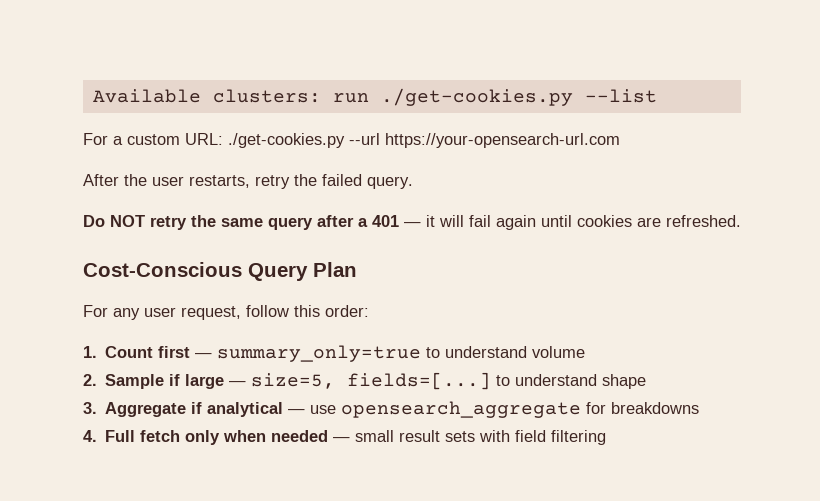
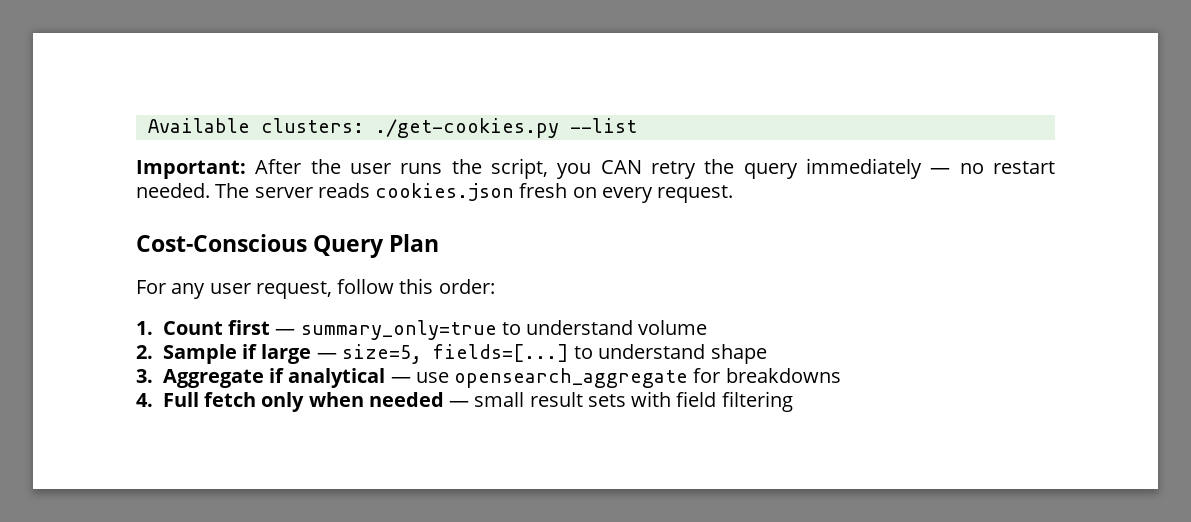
- Available clusters: run ./get-cookies.py --list
+ Available clusters: ./get-cookies.py --list
- For a custom URL: ./get-cookies.py --url https://your-opensearch-url.com
- After the user restarts, retry the failed query.
- Do NOT retry the same query after a 401 — it will fail again until cookies are refreshed.
+ Important: After the user runs the script, you CAN retry the query immediately — no restart needed. The server reads cookies.json fresh on every request.

